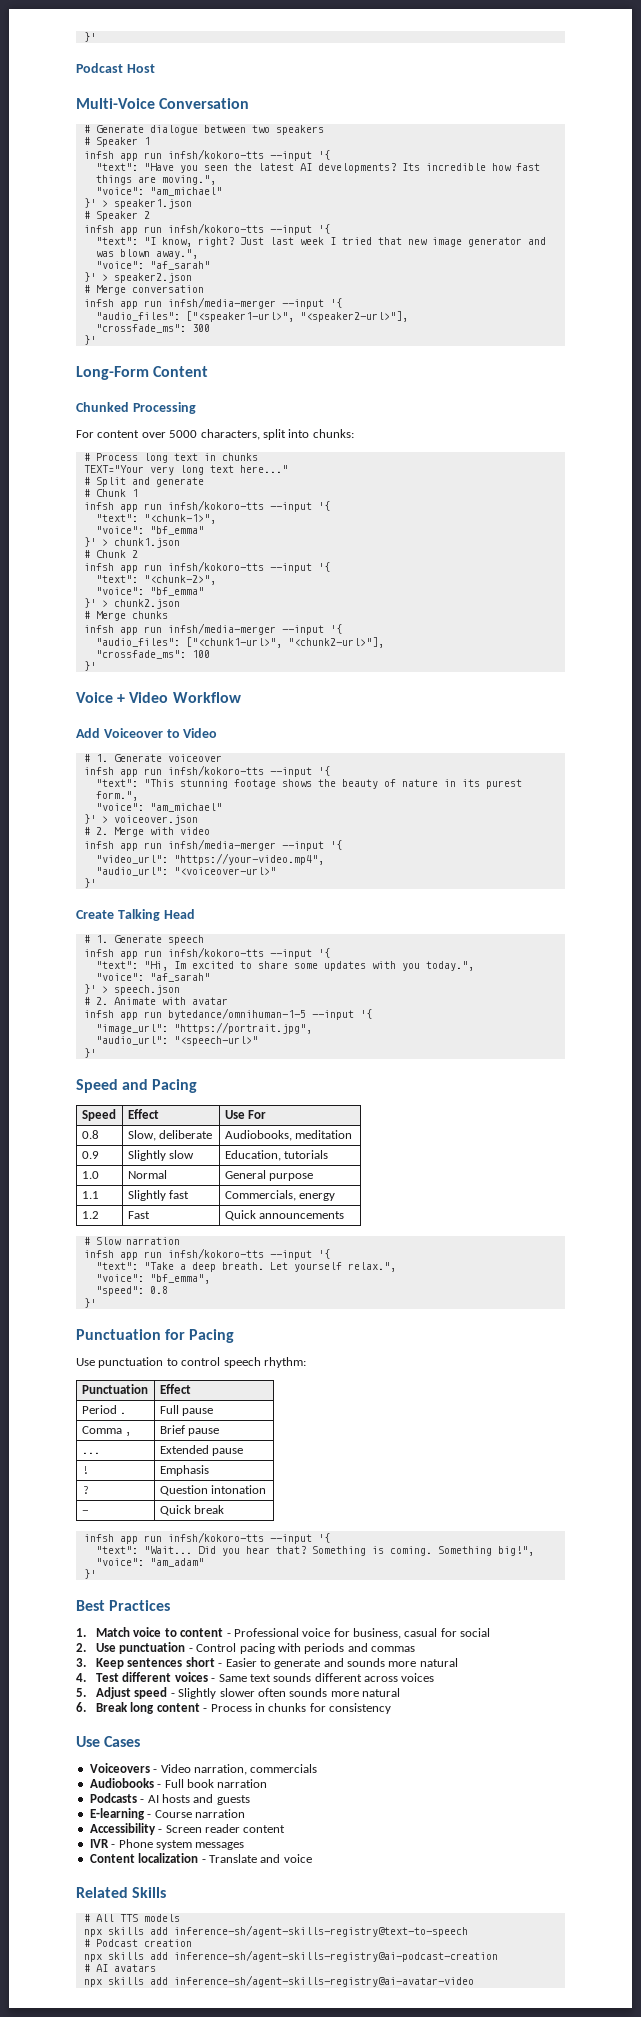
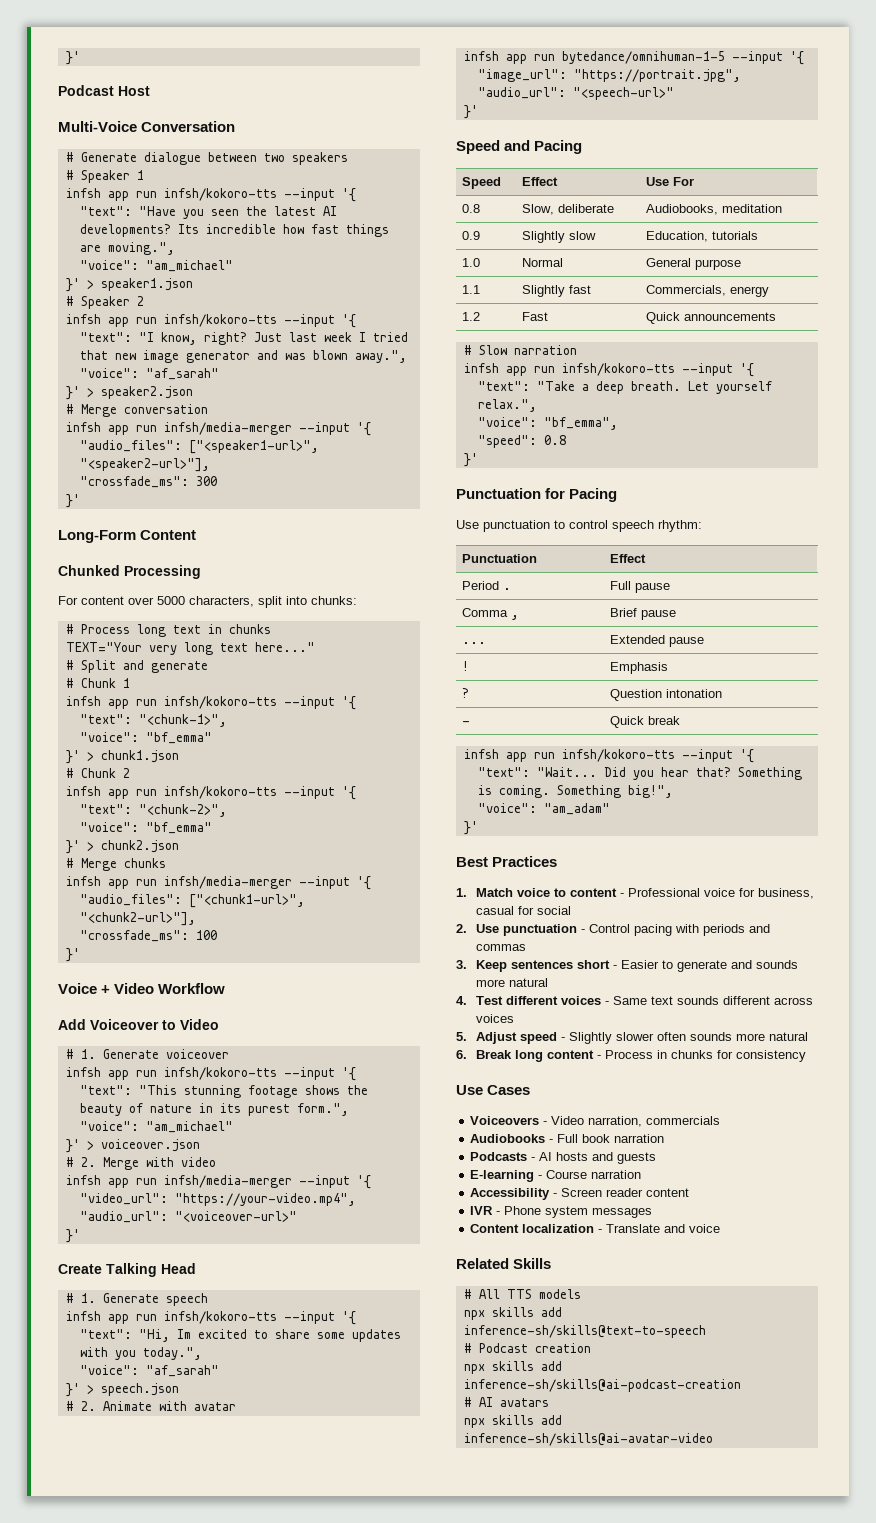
- npx skills add inference-sh/agent-skills-registry@text-to-speech
+ npx skills add inference-sh/skills@text-to-speech
- npx skills add inference-sh/agent-skills-registry@ai-podcast-creation
+ npx skills add inference-sh/skills@ai-podcast-creation
- npx skills add inference-sh/agent-skills-registry@ai-avatar-video
+ npx skills add inference-sh/skills@ai-avatar-video

